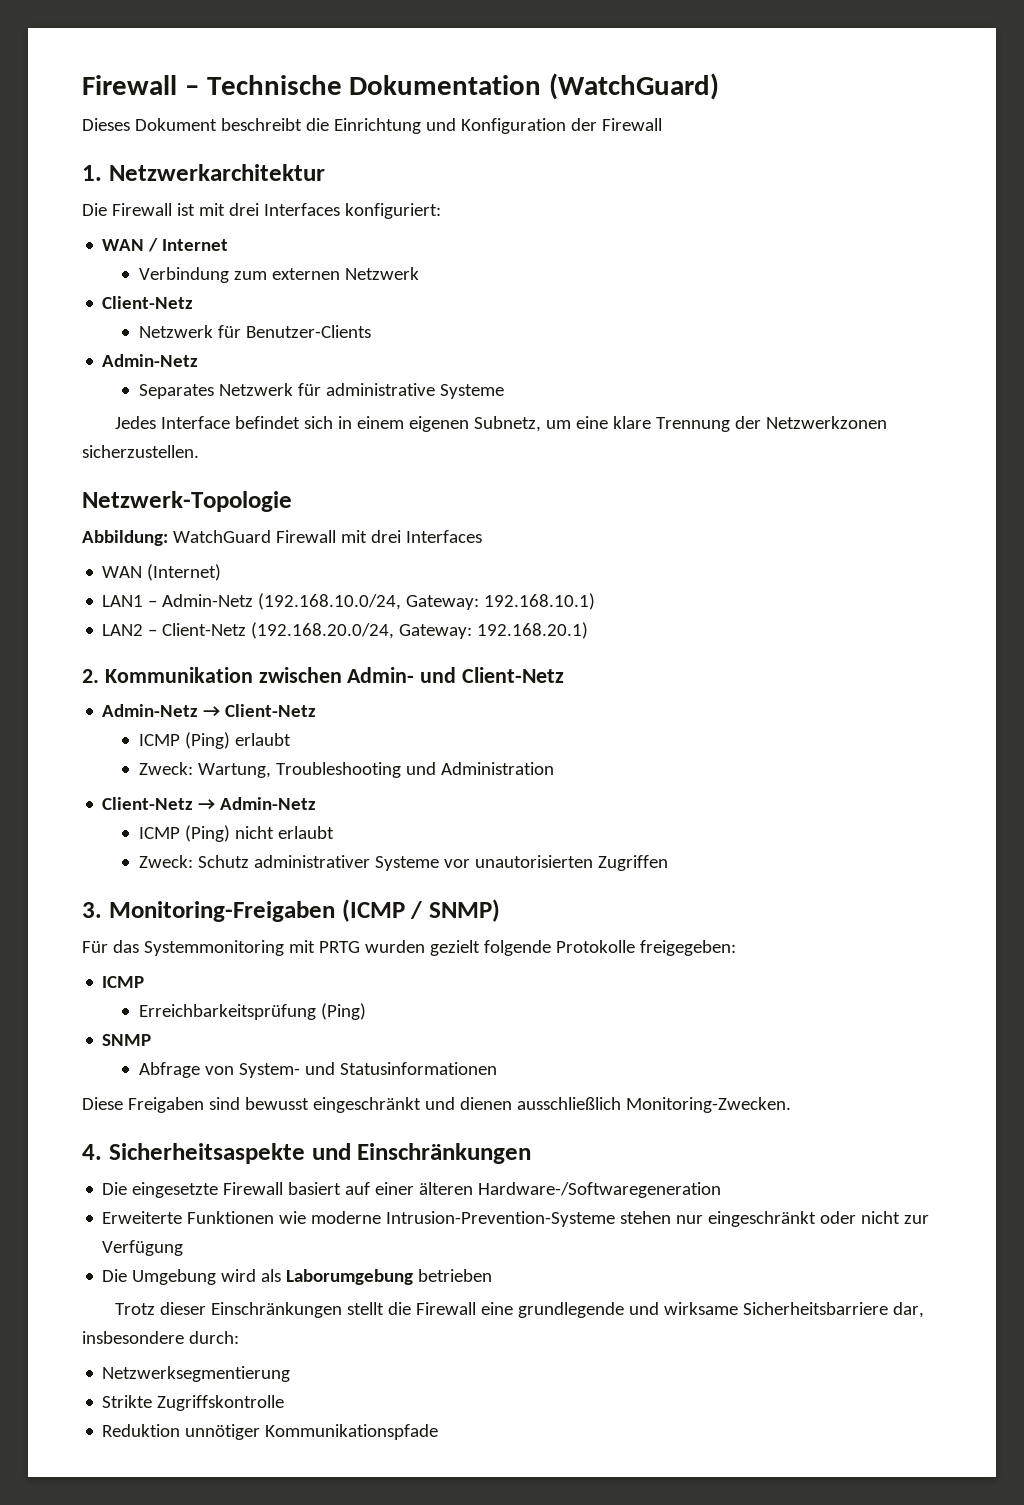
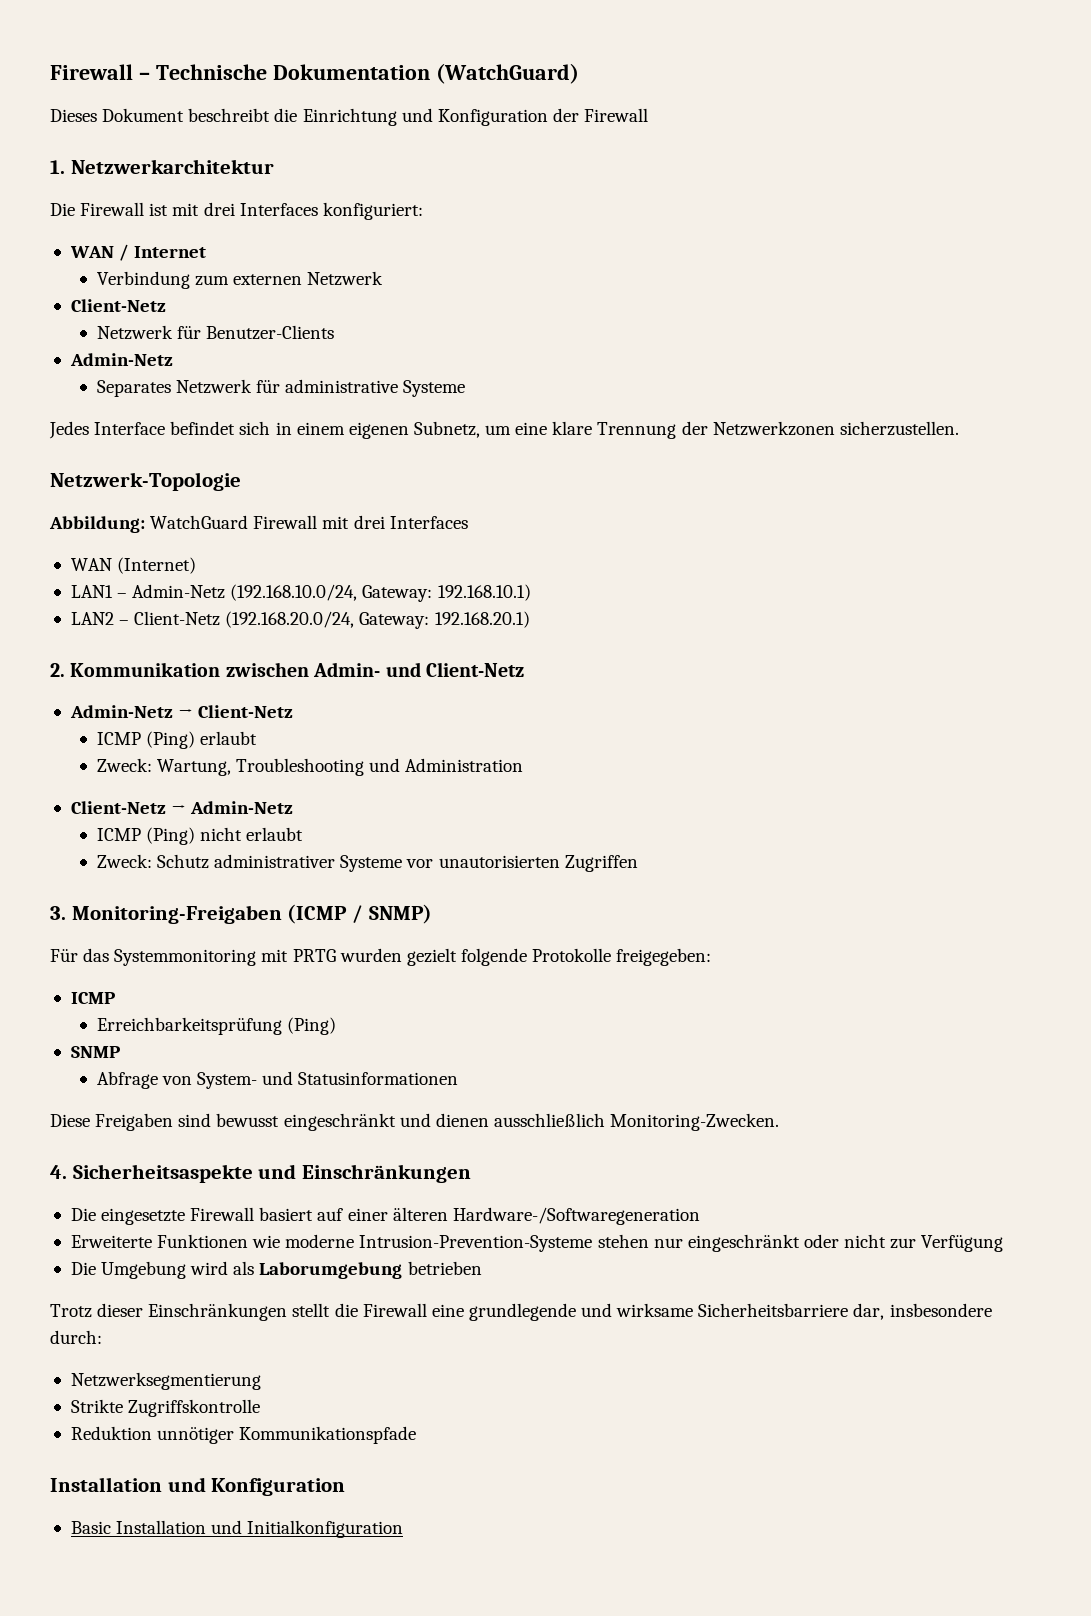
+ Installation und Konfiguration
+ Basic Installation und Initialkonfiguration

